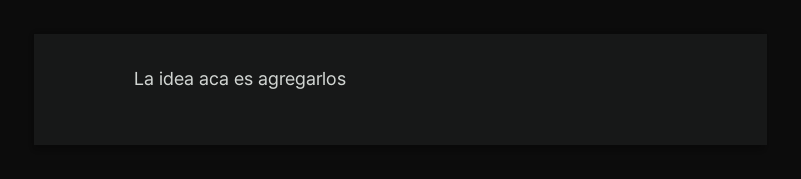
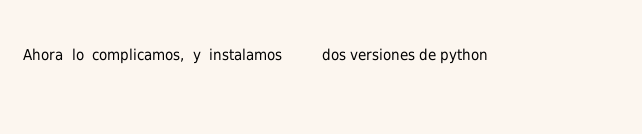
- La idea aca es agregarlos
+ Ahora lo complicamos, y instalamos dos versiones de python

